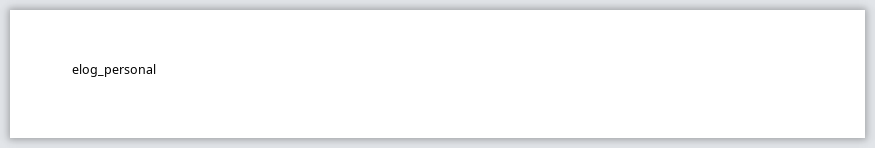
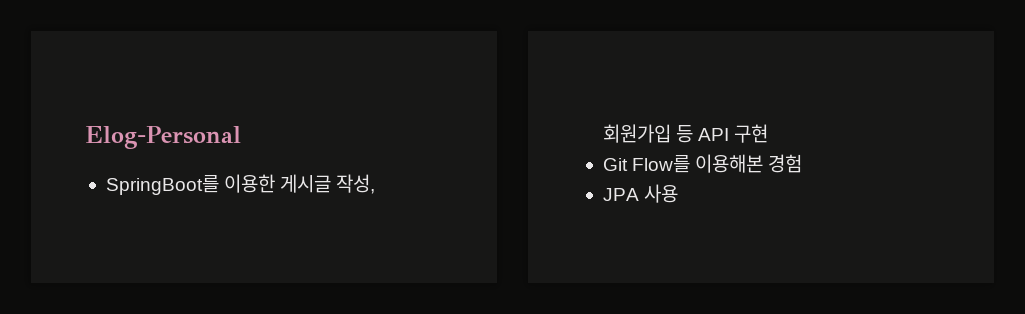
- elog_personal
+ Elog-Personal
+ SpringBoot를 이용한 게시글 작성, 회원가입 등 API 구현
+ Git Flow를 이용해본 경험
+ JPA 사용

